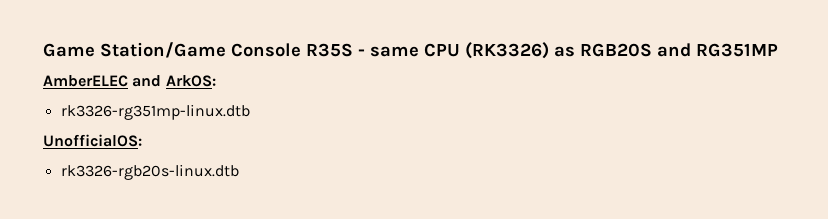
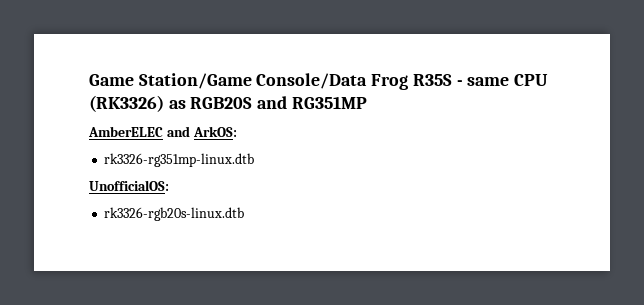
- Game Station/Game Console R35S - same CPU (RK3326) as RGB20S and RG351MP
+ Game Station/Game Console/Data Frog R35S - same CPU (RK3326) as RGB20S and RG351MP

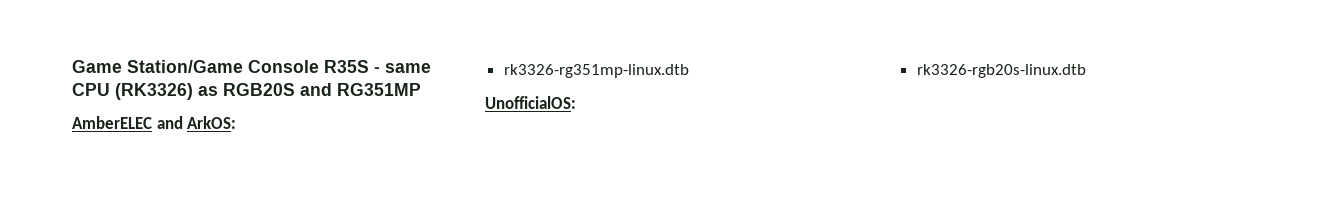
- Game Station/Game Console/Data Frog R35S - same CPU (RK3326) as RGB20S and RG351MP
+ Game Station/Game Console R35S - same CPU (RK3326) as RGB20S and RG351MP

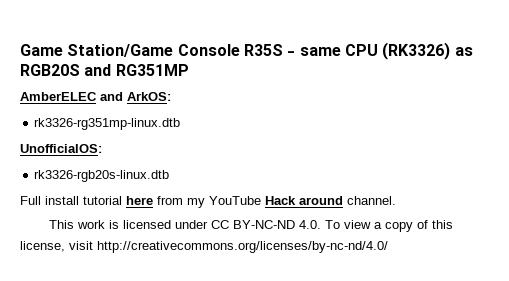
+ Full install tutorial here from my YouTube Hack around channel.
+ This work is licensed under CC BY-NC-ND 4.0. To view a copy of this license, visit http://creativecommons.org/licenses/by-nc-nd/4.0/

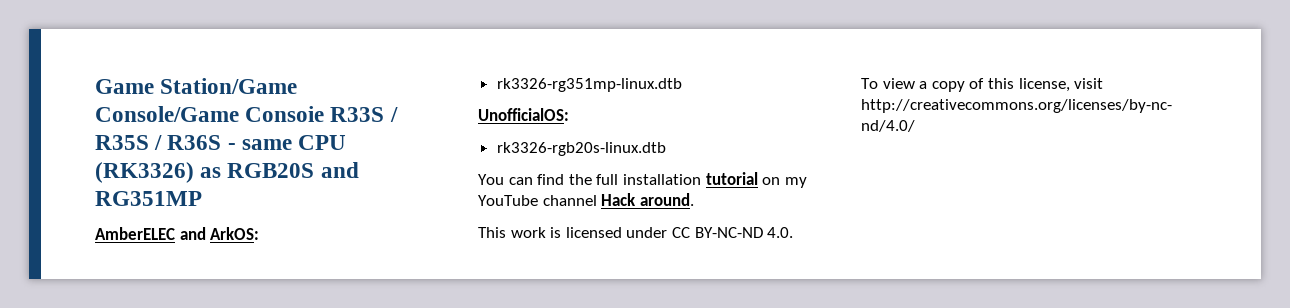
- Game Station/Game Console R35S - same CPU (RK3326) as RGB20S and RG351MP
+ Game Station/Game Console/Game Consoie R33S / R35S / R36S - same CPU (RK3326) as RGB20S and RG351MP
- Full install tutorial here from my YouTube Hack around channel.
+ You can find the full installation tutorial on my YouTube channel Hack around.

